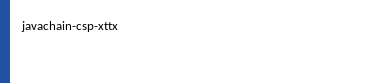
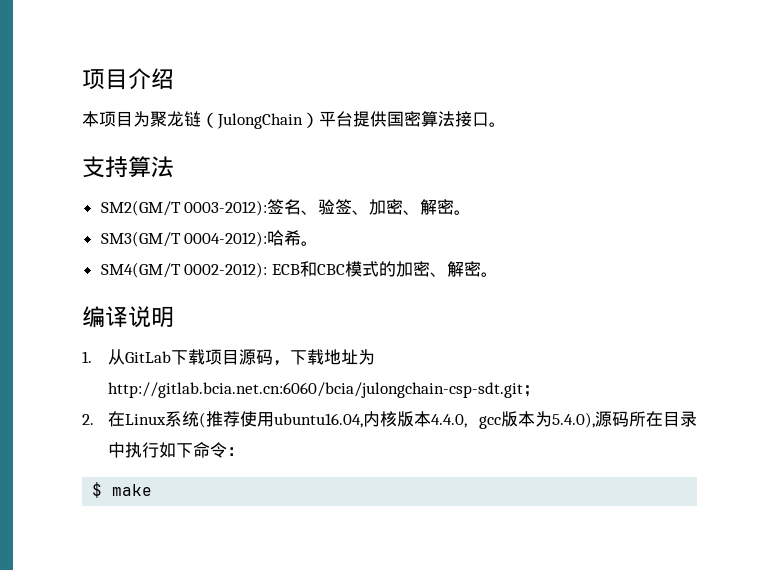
- javachain-csp-xttx
+ 项目介绍
+ 本项目为聚龙链（JulongChain）平台提供国密算法接口。
+ 支持算法
+ SM2(GM/T 0003-2012):签名、验签、加密、解密。
+ SM3(GM/T 0004-2012):哈希。
+ SM4(GM/T 0002-2012): ECB和CBC模式的加密、解密。
+ 编译说明
+ 1.从GitLab下载项目源码，下载地址为http://gitlab.bcia.net.cn:6060/bcia/julongchain-csp-sdt.git；
+ 2.在Linux系统(推荐使用ubuntu16.04,内核版本4.4.0, gcc版本为5.4.0),源码所在目录中执行如下命令：
+ $ make

